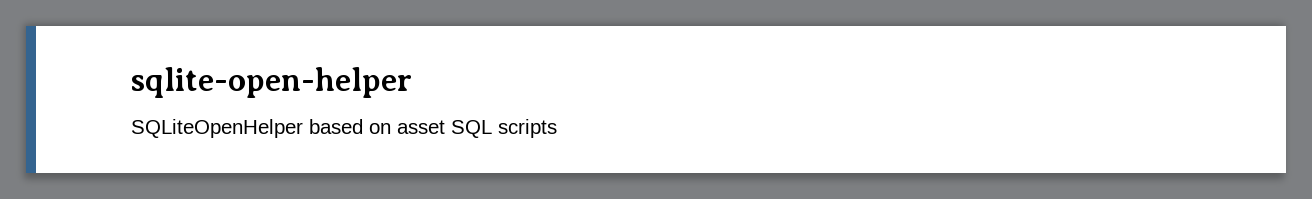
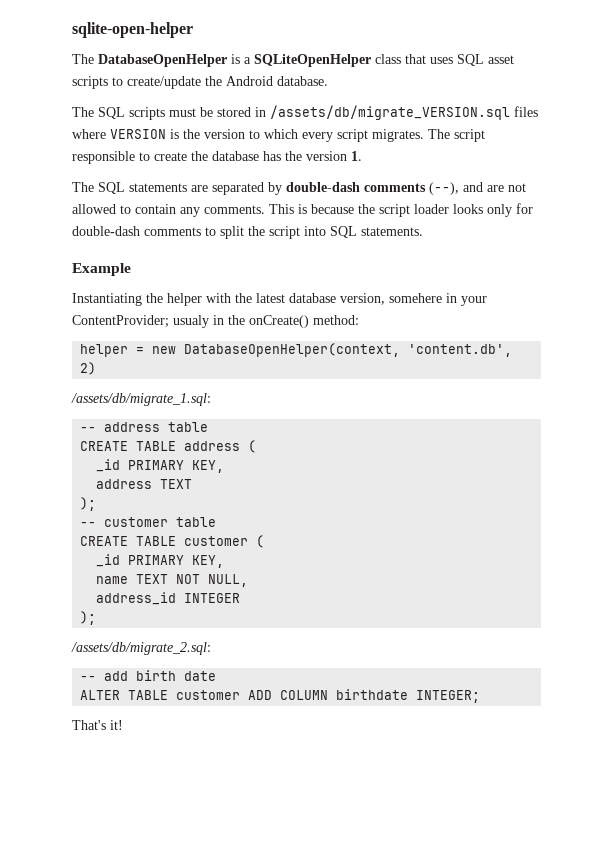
- SQLiteOpenHelper based on asset SQL scripts
+ The DatabaseOpenHelper is a SQLiteOpenHelper class that uses SQL asset scripts to create/update the Android database.
+ The SQL scripts must be stored in /assets/db/migrate_VERSION.sql files where VERSION is the version to which every script migrates. The script responsible to create the database has the version 1.
+ The SQL statements are separated by double-dash comments (--), and are not allowed to contain any comments. This is because the script loader looks only for double-dash comments to split the script into SQL statements.
+ Example
+ Instantiating the helper with the latest database version, somehere in your ContentProvider; usualy in the onCreate() method:
+ helper = new DatabaseOpenHelper(context, 'content.db', 2)
+ /assets/db/migrate_1.sql:
+ -- address table
+ CREATE TABLE address (
+ _id PRIMARY KEY,
+ address TEXT
+ );
+ -- customer table
+ CREATE TABLE customer (
+ _id PRIMARY KEY,
+ name TEXT NOT NULL,
+ address_id INTEGER
+ );
+ /assets/db/migrate_2.sql:
+ -- add birth date
+ ALTER TABLE customer ADD COLUMN birthdate INTEGER;
+ That's it!

